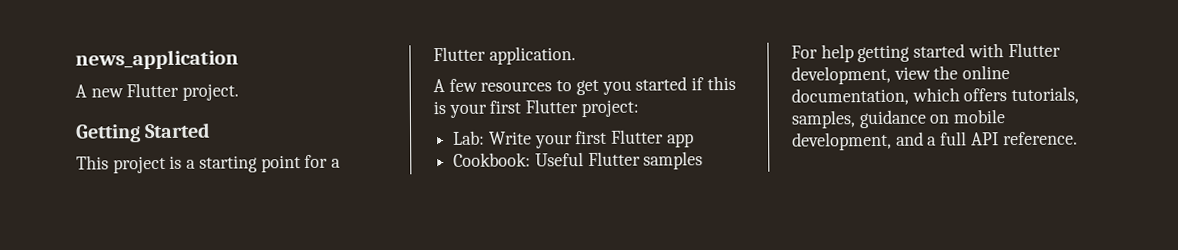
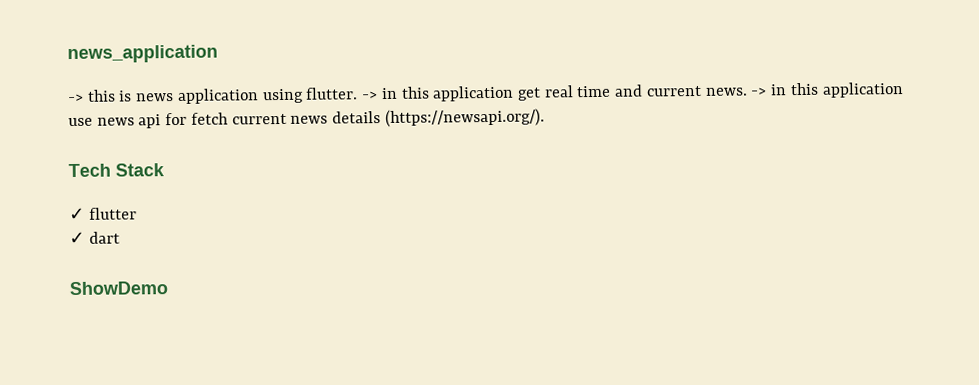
- A new Flutter project.
- Getting Started
- This project is a starting point for a Flutter application.
- A few resources to get you started if this is your first Flutter project:
- Lab: Write your first Flutter app
- Cookbook: Useful Flutter samples
- For help getting started with Flutter development, view the online documentation, which offers tutorials, samples, guidance on mobile development, and a full API reference.
+ -> this is news application using flutter. -> in this application get real time and current news. -> in this application use news api for fetch current news details (https://newsapi.org/).
+ Tech Stack
+ ✓ flutter
+ ✓ dart
+ ShowDemo

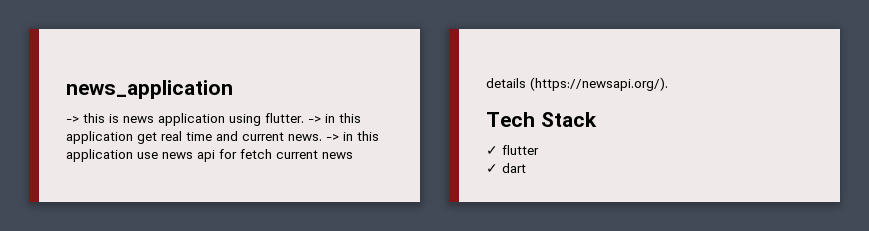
- ShowDemo

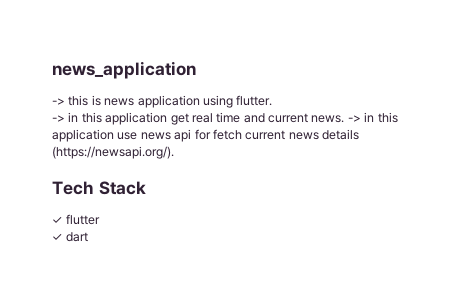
- -> this is news application using flutter. -> in this application get real time and current news.
+ -> this is news application using flutter.
+ -> in this application get real time and current news.

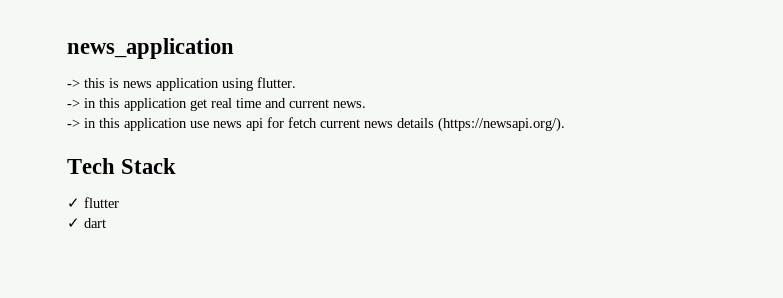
- -> in this application get real time and current news. -> in this application use news api for fetch current news details (https://newsapi.org/).
+ -> in this application get real time and current news.
+ -> in this application use news api for fetch current news details (https://newsapi.org/).

